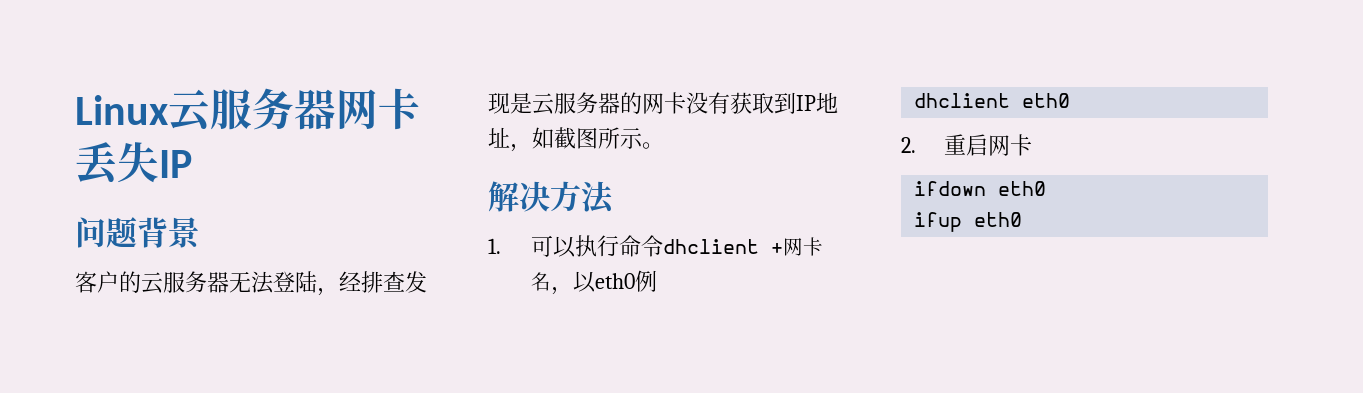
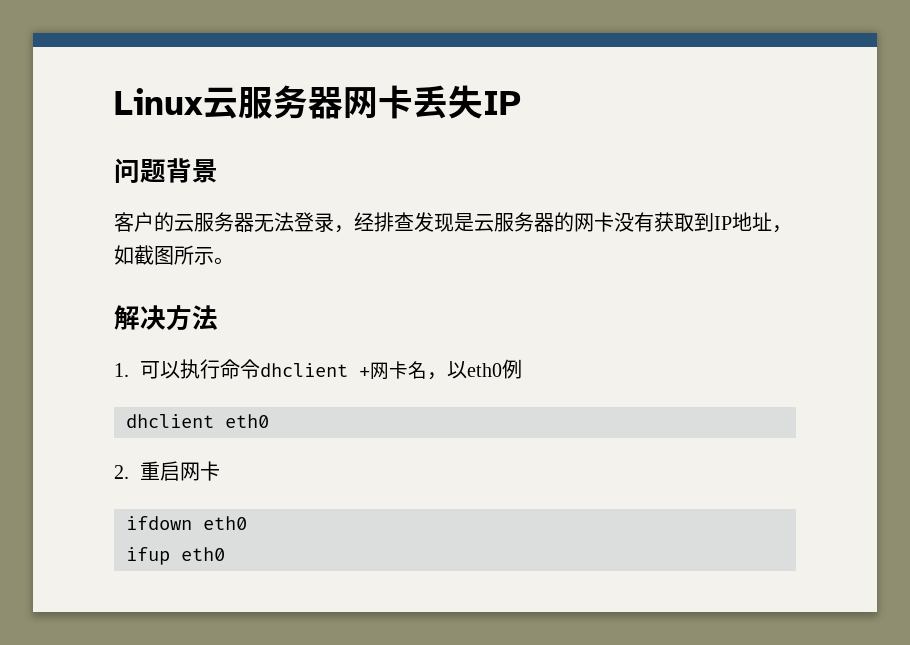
- 客户的云服务器无法登陆，经排查发现是云服务器的网卡没有获取到IP地址，如截图所示。
+ 客户的云服务器无法登录，经排查发现是云服务器的网卡没有获取到IP地址，如截图所示。

